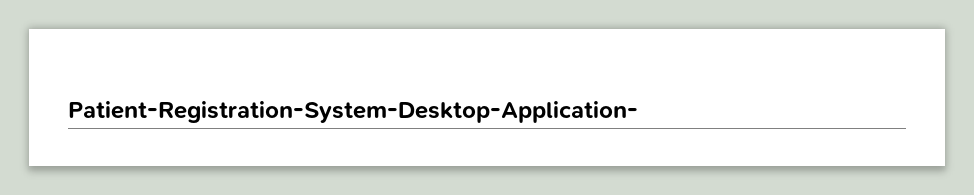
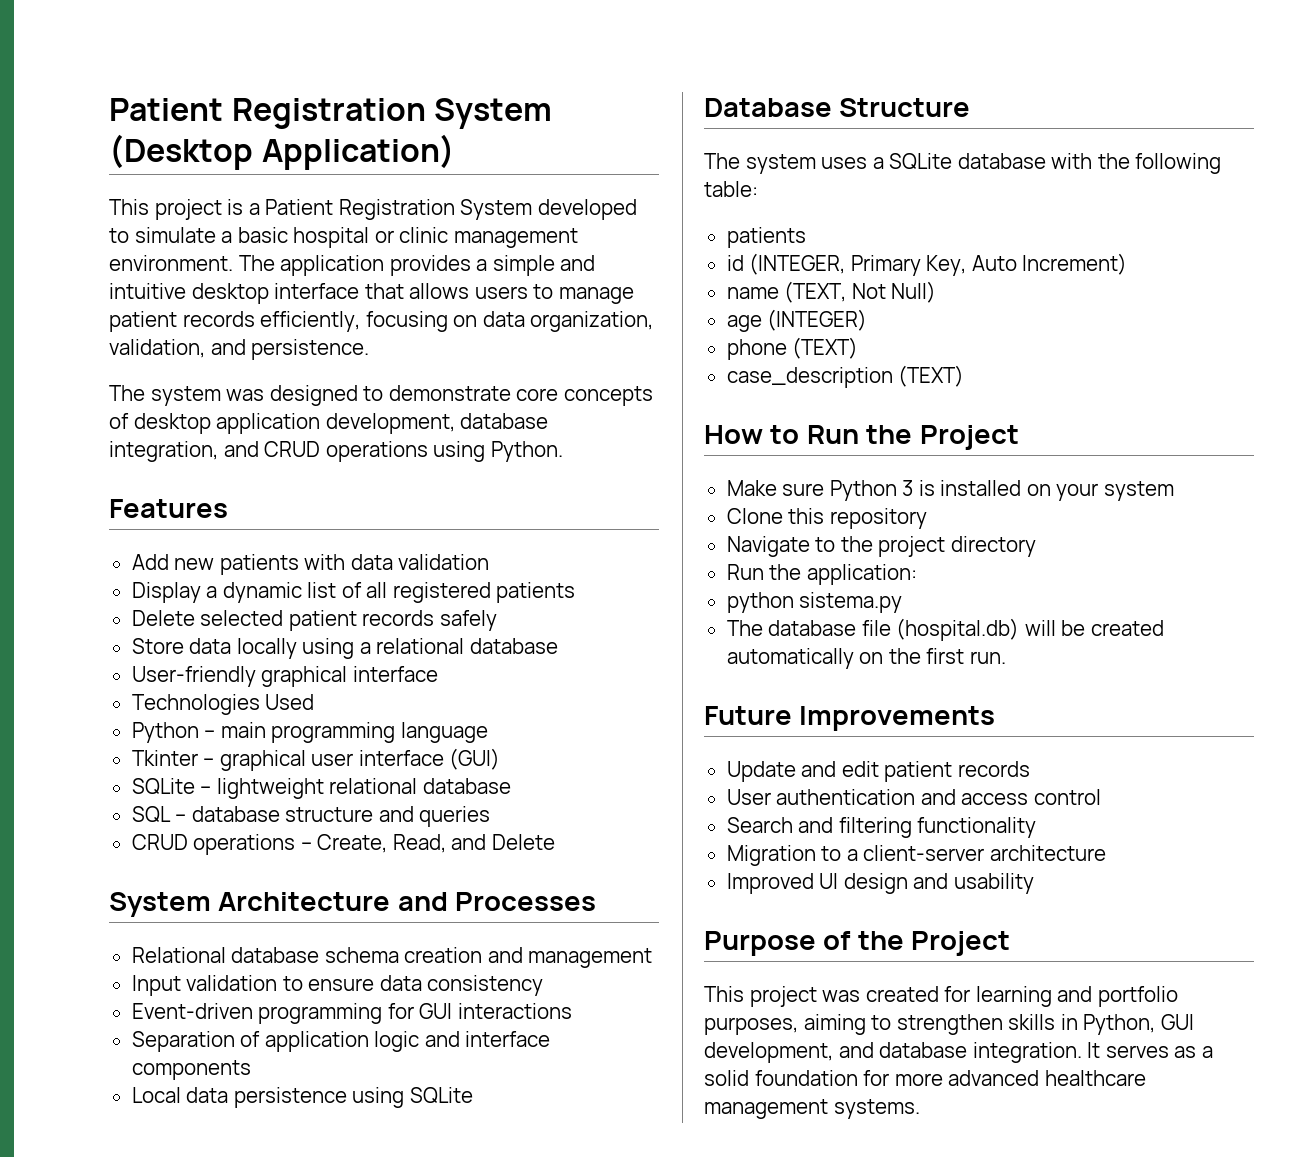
- Patient-Registration-System-Desktop-Application-
+ Patient Registration System (Desktop Application)
+ This project is a Patient Registration System developed to simulate a basic hospital or clinic management environment. The application provides a simple and intuitive desktop interface that allows users to manage patient records efficiently, focusing on data organization, validation, and persistence.
+ The system was designed to demonstrate core concepts of desktop application development, database integration, and CRUD operations using Python.
+ Features
+ Add new patients with data validation
+ Display a dynamic list of all registered patients
+ Delete selected patient records safely
+ Store data locally using a relational database
+ User-friendly graphical interface
+ Technologies Used
+ Python – main programming language
+ Tkinter – graphical user interface (GUI)
+ SQLite – lightweight relational database
+ SQL – database structure and queries
+ CRUD operations – Create, Read, and Delete
+ System Architecture and Processes
+ Relational database schema creation and management
+ Input validation to ensure data consistency
+ Event-driven programming for GUI interactions
+ Separation of application logic and interface components
+ Local data persistence using SQLite
+ Database Structure
+ The system uses a SQLite database with the following table:
+ patients
+ id (INTEGER, Primary Key, Auto Increment)
+ name (TEXT, Not Null)
+ age (INTEGER)
+ phone (TEXT)
+ case_description (TEXT)
+ How to Run the Project
+ Make sure Python 3 is installed on your system
+ Clone this repository
+ Navigate to the project directory
+ Run the application:
+ python sistema.py
+ The database file (hospital.db) will be created automatically on the first run.
+ Future Improvements
+ Update and edit patient records
+ User authentication and access control
+ Search and filtering functionality
+ Migration to a client-server architecture
+ Improved UI design and usability
+ Purpose of the Project
+ This project was created for learning and portfolio purposes, aiming to strengthen skills in Python, GUI development, and database integration. It serves as a solid foundation for more advanced healthcare management systems.

